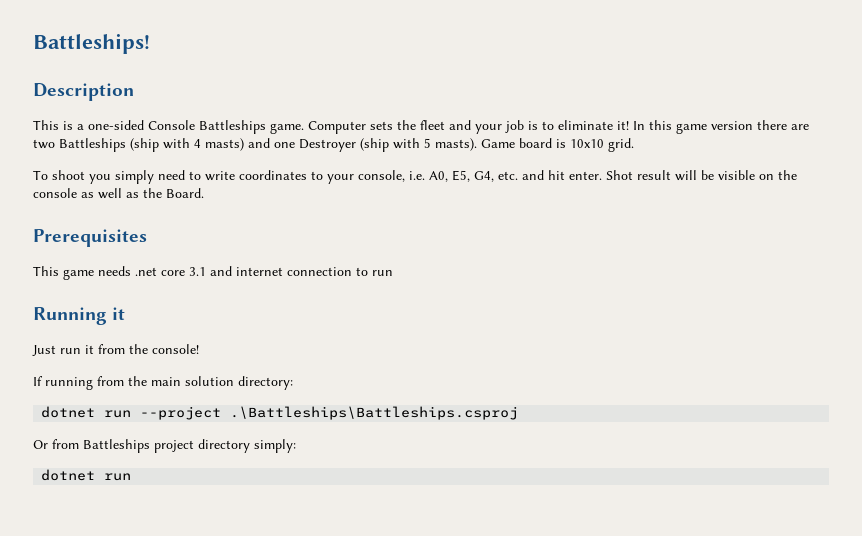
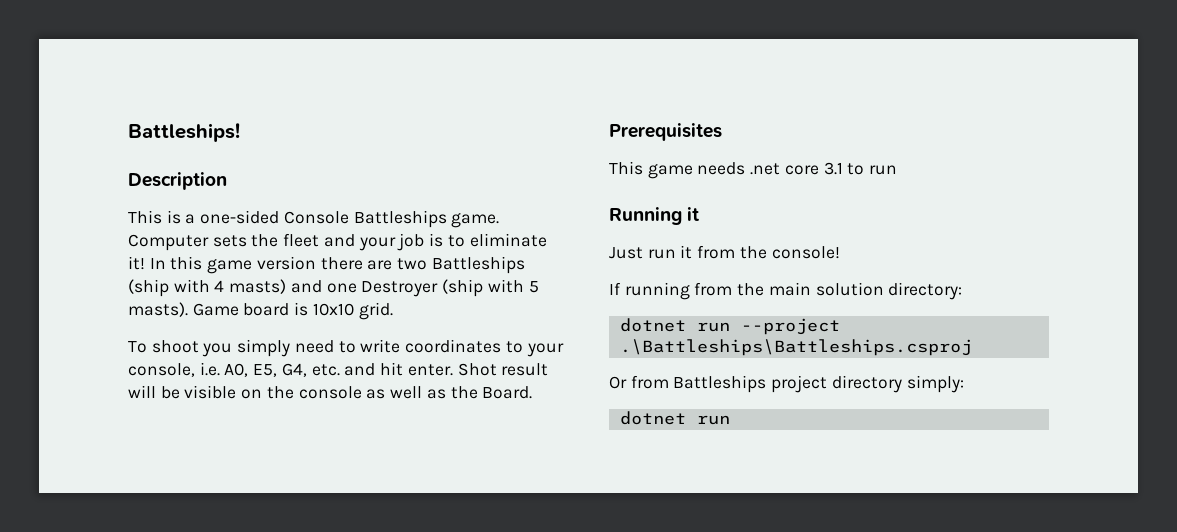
- This game needs .net core 3.1 and internet connection to run
+ This game needs .net core 3.1 to run

